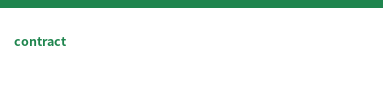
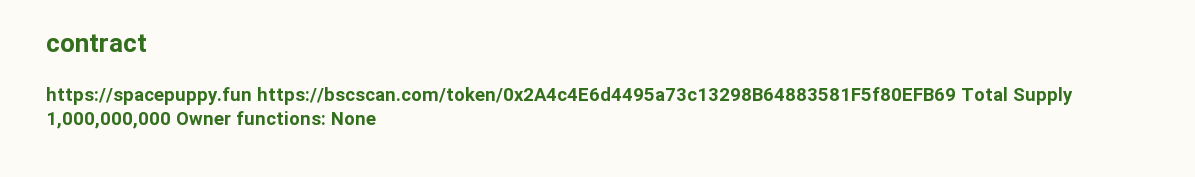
+ https://spacepuppy.fun https://bscscan.com/token/0x2A4c4E6d4495a73c13298B64883581F5f80EFB69 Total Supply 1,000,000,000 Owner functions: None

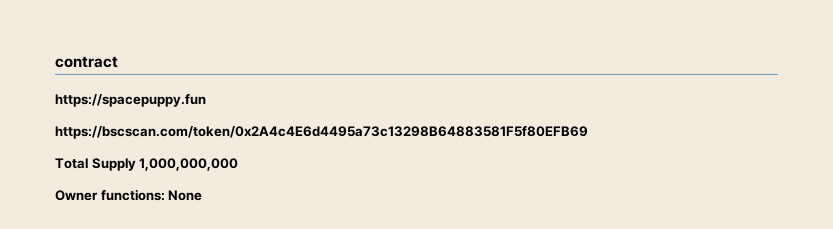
- https://spacepuppy.fun https://bscscan.com/token/0x2A4c4E6d4495a73c13298B64883581F5f80EFB69 Total Supply 1,000,000,000 Owner functions: None
+ https://spacepuppy.fun
+ https://bscscan.com/token/0x2A4c4E6d4495a73c13298B64883581F5f80EFB69
+ Total Supply 1,000,000,000
+ Owner functions: None

